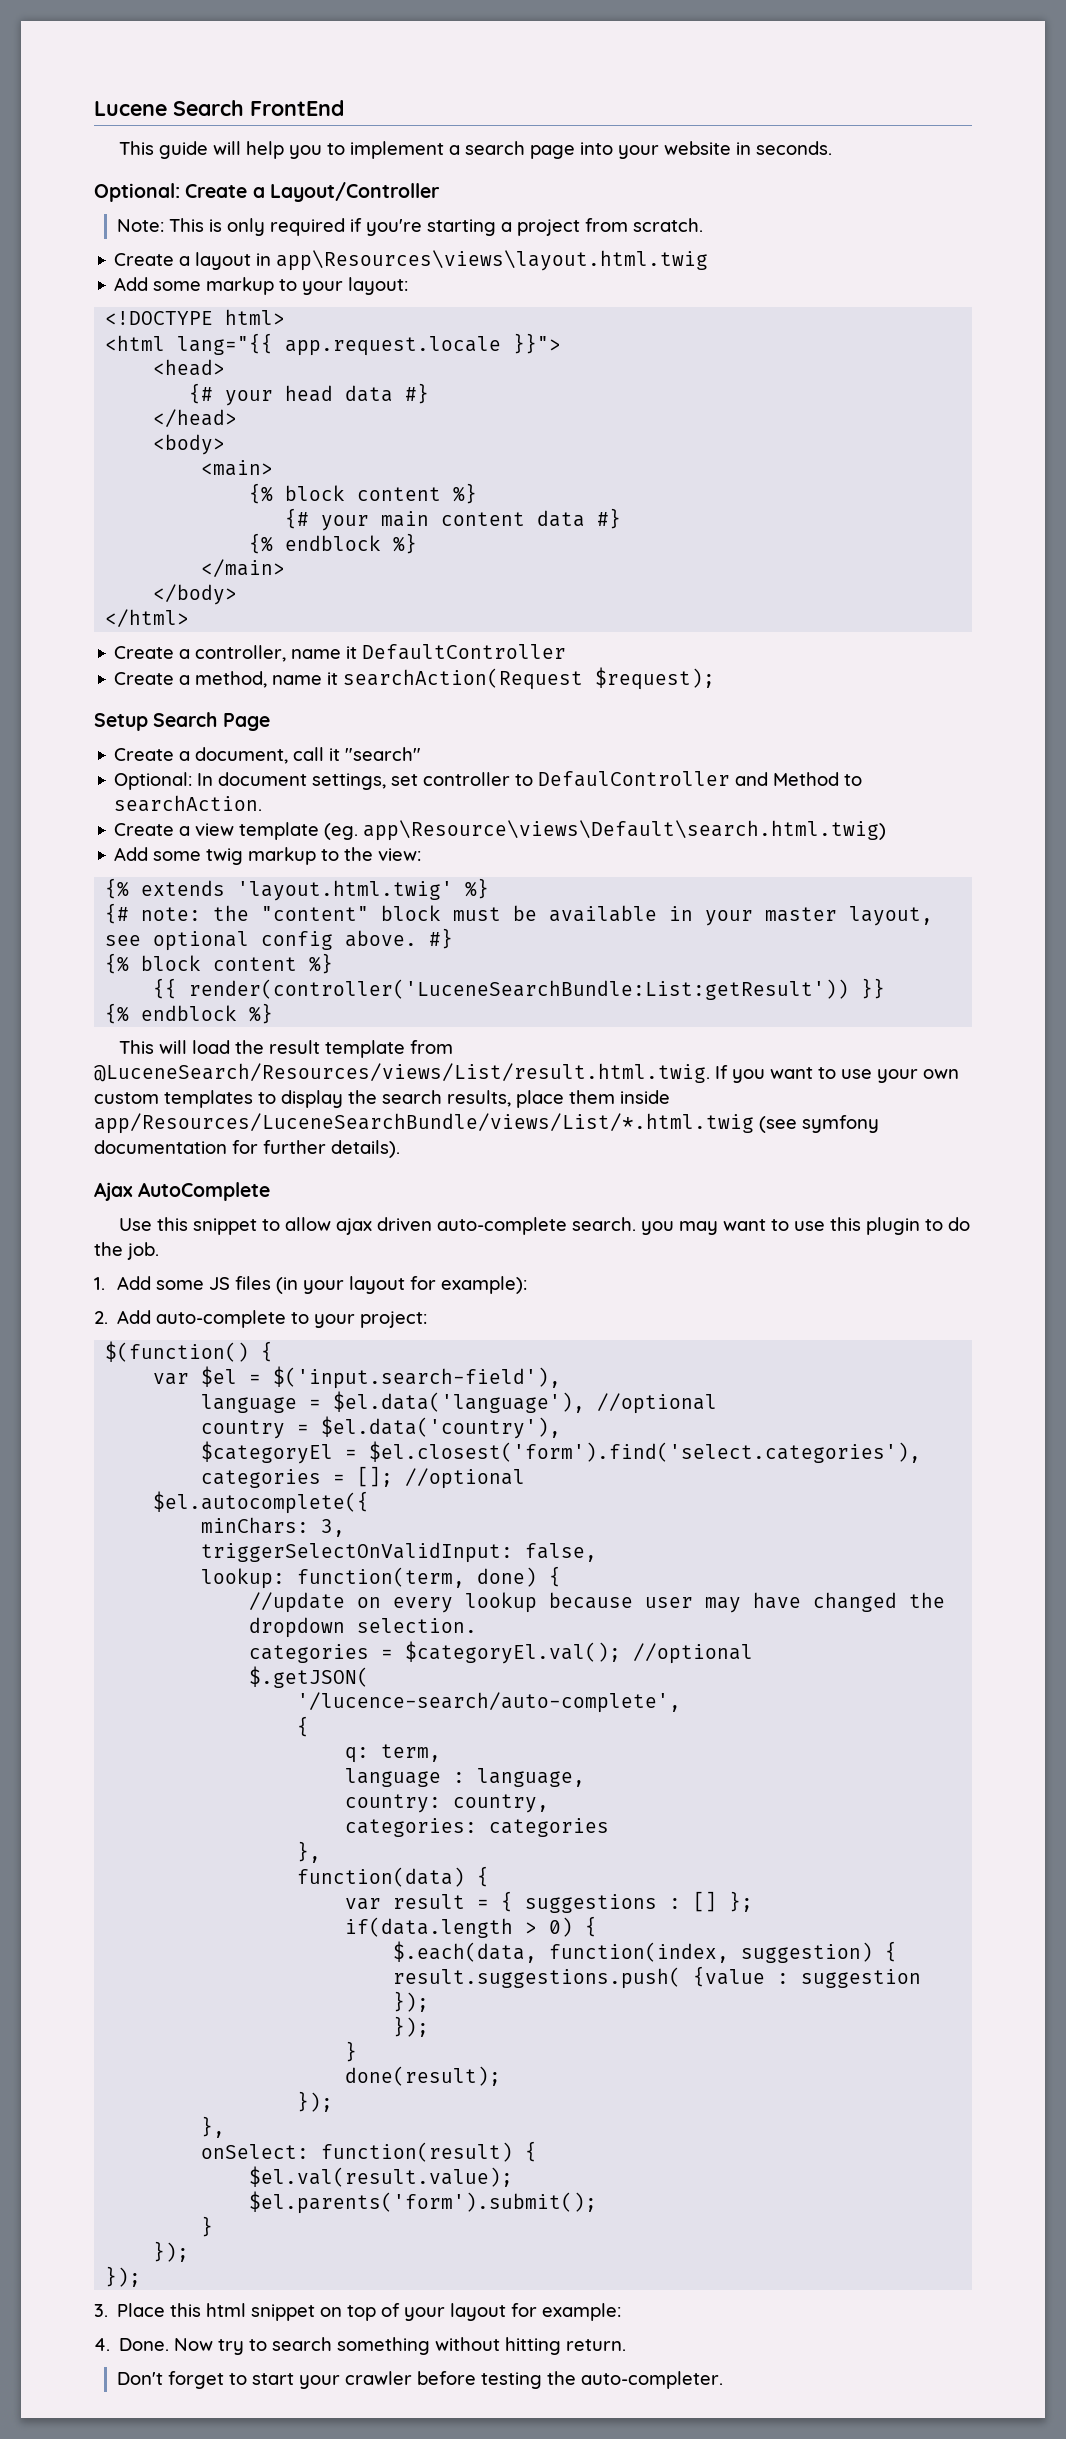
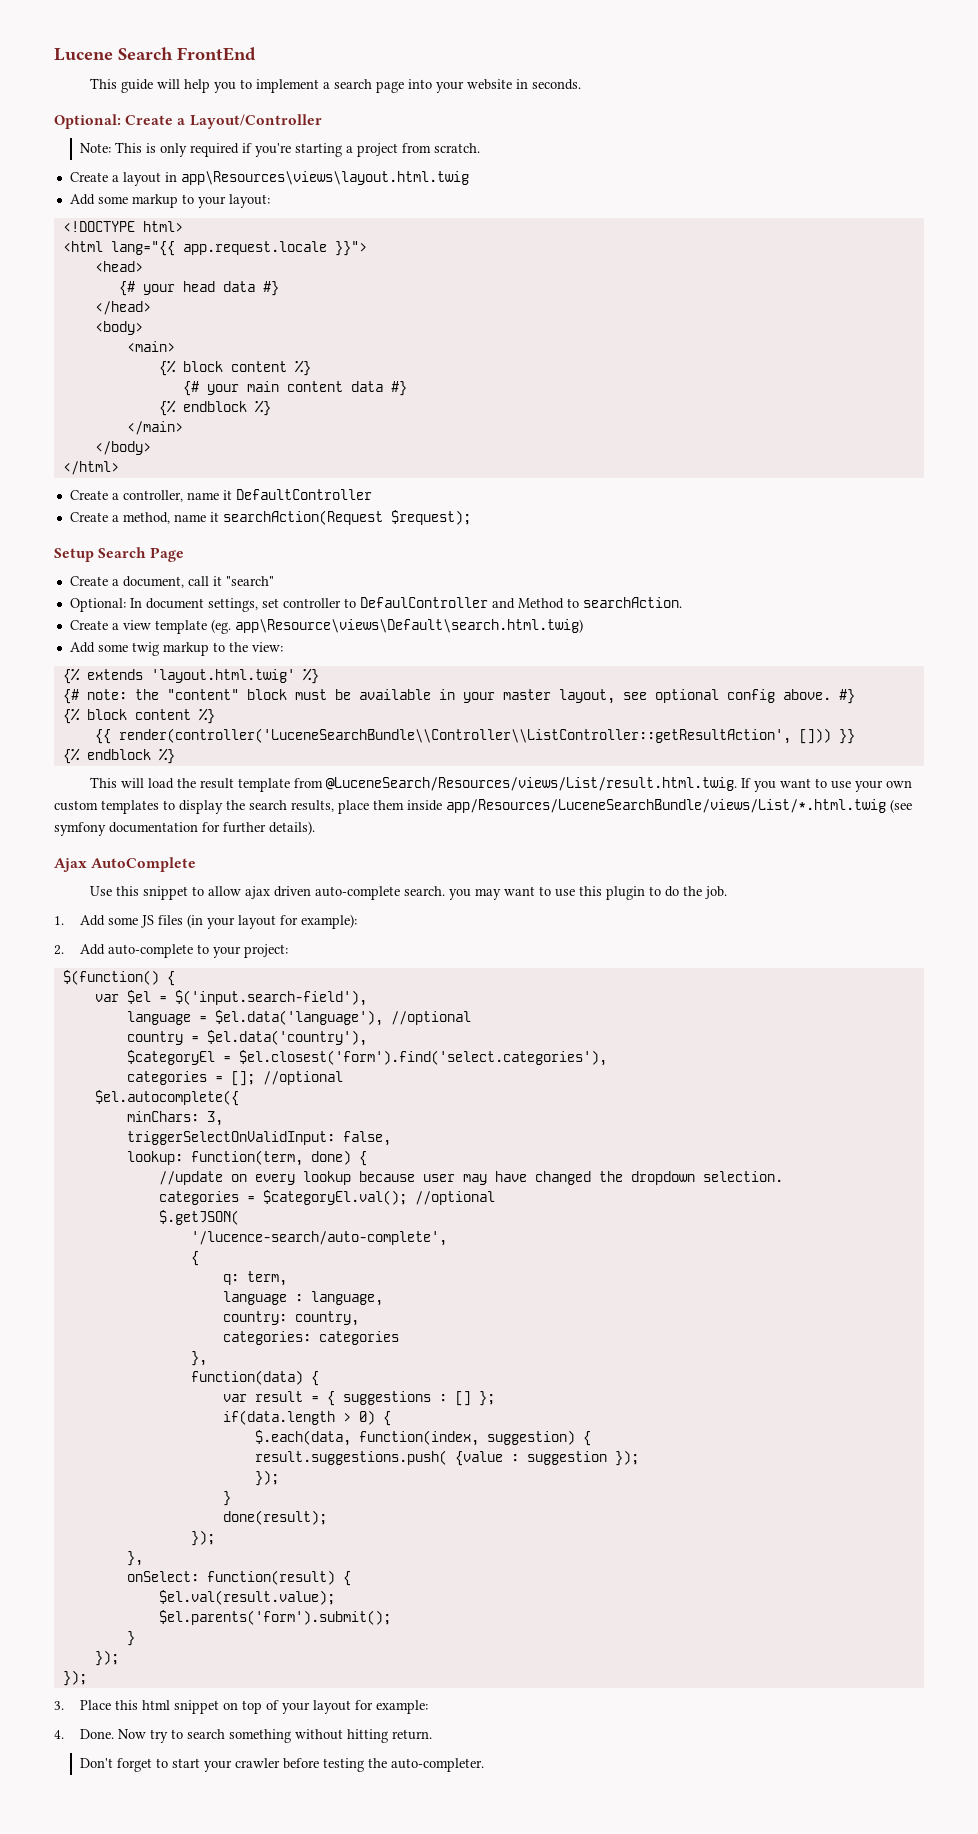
- {{ render(controller('LuceneSearchBundle:List:getResult')) }}
+ {{ render(controller('LuceneSearchBundle\\Controller\\ListController::getResultAction', [])) }}

